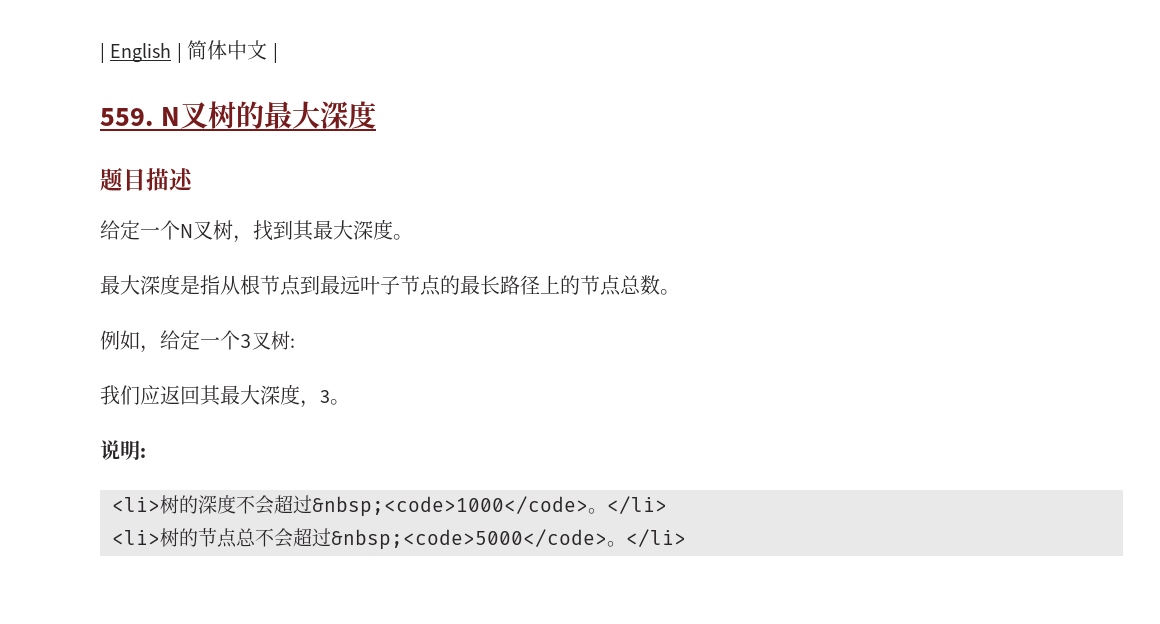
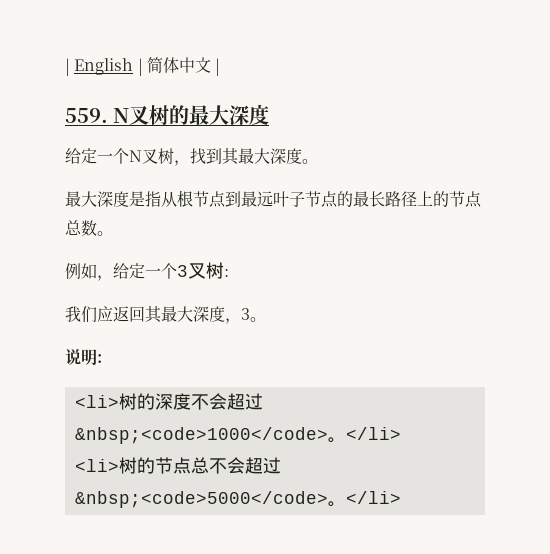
- 题目描述

